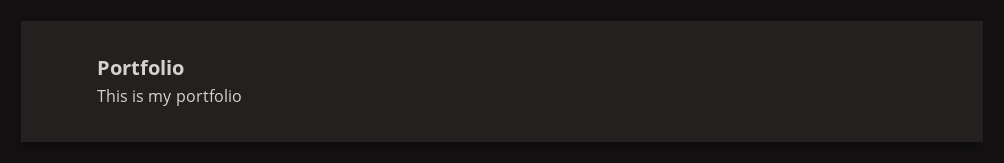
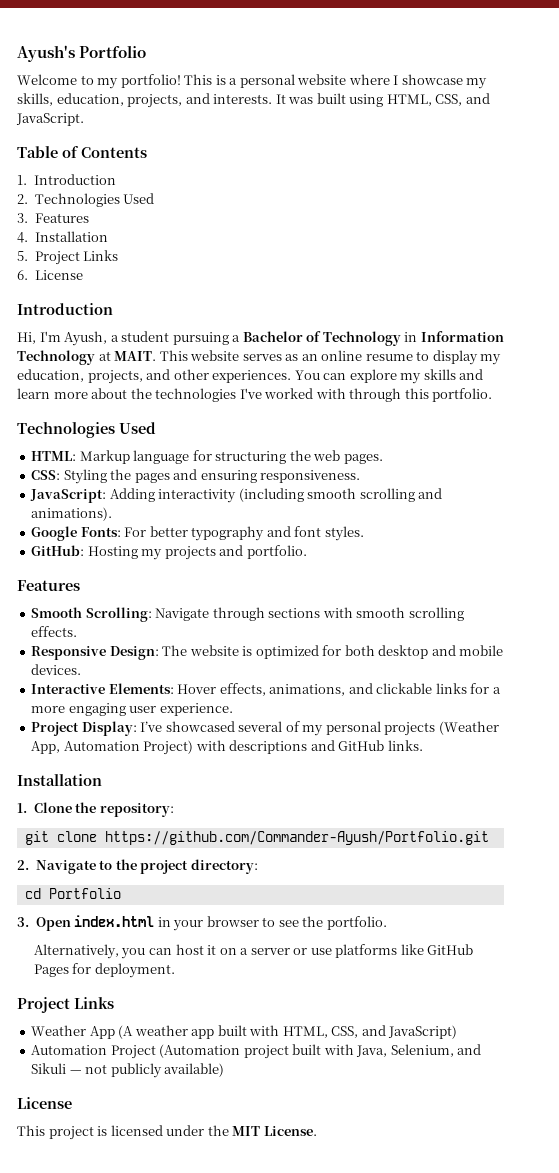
- Portfolio
- This is my portfolio
+ Ayush's Portfolio
+ Welcome to my portfolio! This is a personal website where I showcase my skills, education, projects, and interests. It was built using HTML, CSS, and JavaScript.
+ Table of Contents
+ 1. Introduction
+ 2. Technologies Used
+ 3. Features
+ 4. Installation
+ 5. Project Links
+ 6. License
+ Introduction
+ Hi, I'm Ayush, a student pursuing a Bachelor of Technology in Information Technology at MAIT. This website serves as an online resume to display my education, projects, and other experiences. You can explore my skills and learn more about the technologies I've worked with through this portfolio.
+ Technologies Used
+ HTML: Markup language for structuring the web pages.
+ CSS: Styling the pages and ensuring responsiveness.
+ JavaScript: Adding interactivity (including smooth scrolling and animations).
+ Google Fonts: For better typography and font styles.
+ GitHub: Hosting my projects and portfolio.
+ Features
+ Smooth Scrolling: Navigate through sections with smooth scrolling effects.
+ Responsive Design: The website is optimized for both desktop and mobile devices.
+ Interactive Elements: Hover effects, animations, and clickable links for a more engaging user experience.
+ Project Display: I’ve showcased several of my personal projects (Weather App, Automation Project) with descriptions and GitHub links.
+ Installation
+ 1. Clone the repository:
+ git clone https://github.com/Commander-Ayush/Portfolio.git
+ 2. Navigate to the project directory:
+ cd Portfolio
+ 3. Open index.html in your browser to see the portfolio.
+ Alternatively, you can host it on a server or use platforms like GitHub Pages for deployment.
+ Project Links
+ Weather App (A weather app built with HTML, CSS, and JavaScript)
+ Automation Project (Automation project built with Java, Selenium, and Sikuli — not publicly available)
+ License
+ This project is licensed under the MIT License.

